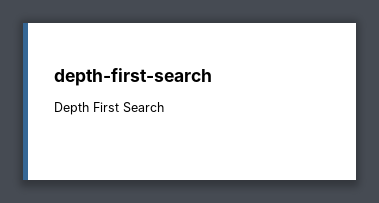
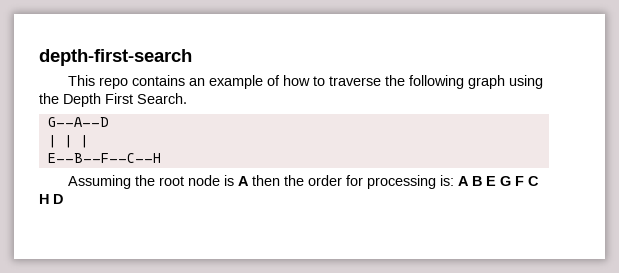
- Depth First Search
+ This repo contains an example of how to traverse the following graph using the Depth First Search.
+ G--A--D
+ | | |
+ E--B--F--C--H
+ Assuming the root node is A then the order for processing is: A B E G F C H D

